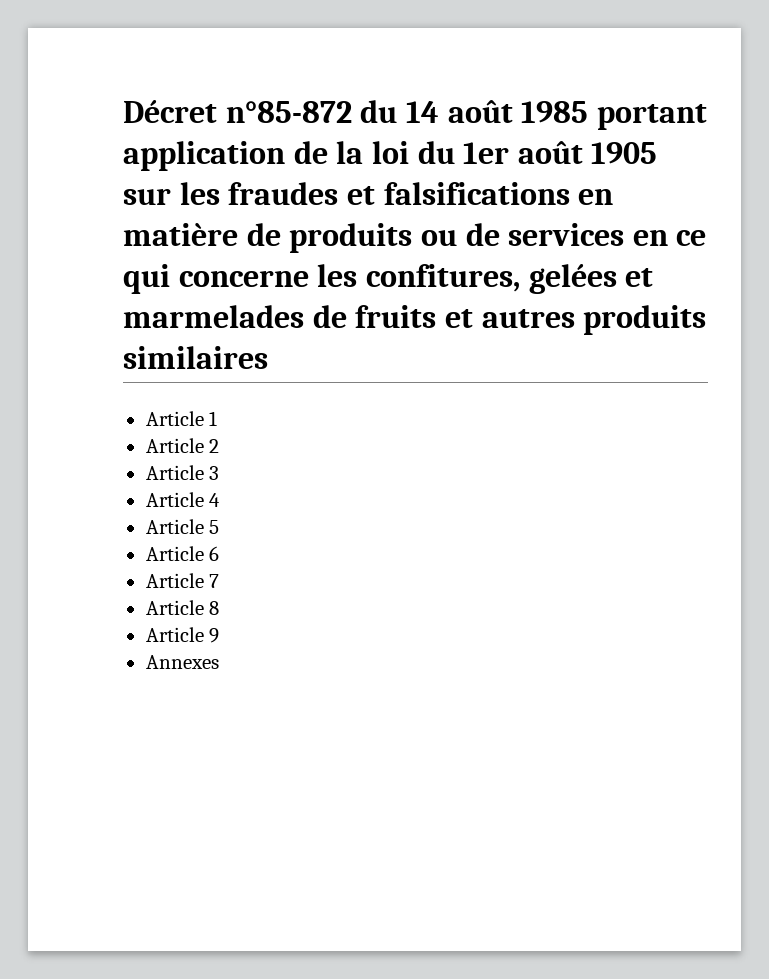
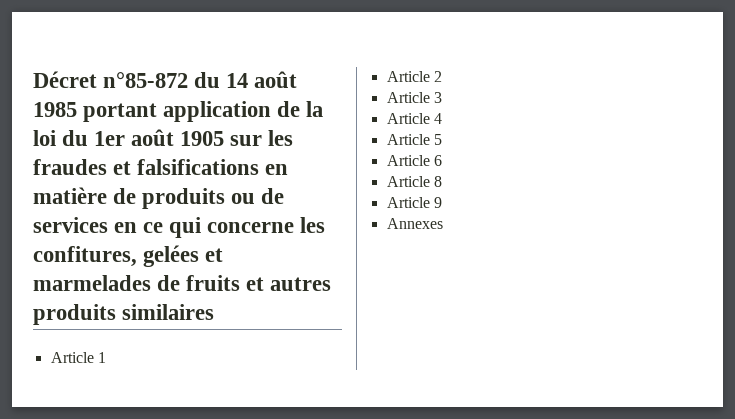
- Article 7

